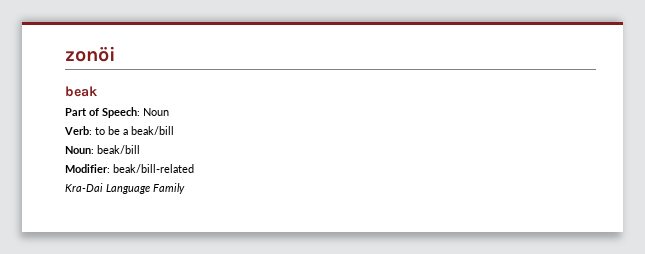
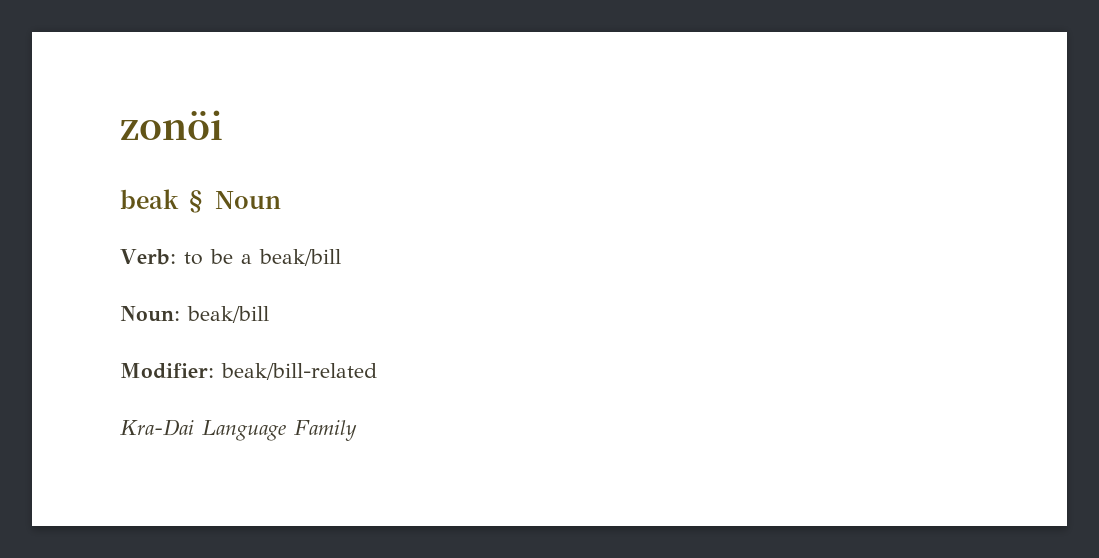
- beak
- Part of Speech: Noun
+ beak § Noun

